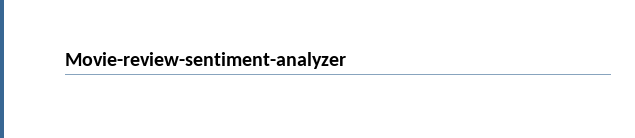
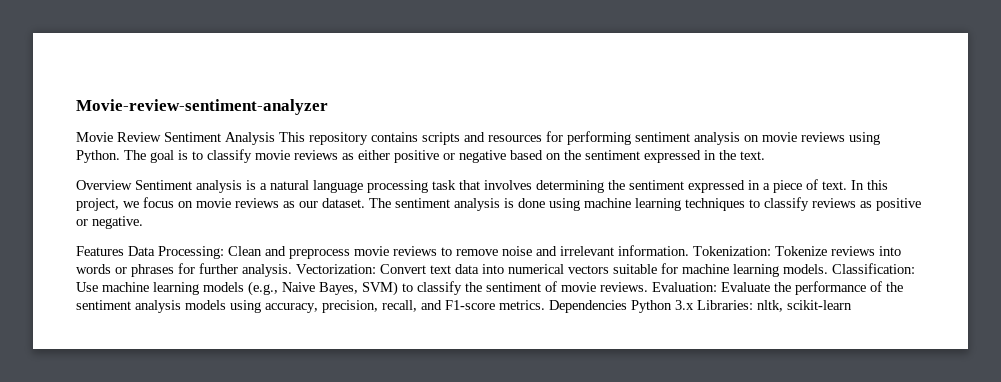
+ Movie Review Sentiment Analysis This repository contains scripts and resources for performing sentiment analysis on movie reviews using Python. The goal is to classify movie reviews as either positive or negative based on the sentiment expressed in the text.
+ Overview Sentiment analysis is a natural language processing task that involves determining the sentiment expressed in a piece of text. In this project, we focus on movie reviews as our dataset. The sentiment analysis is done using machine learning techniques to classify reviews as positive or negative.
+ Features Data Processing: Clean and preprocess movie reviews to remove noise and irrelevant information. Tokenization: Tokenize reviews into words or phrases for further analysis. Vectorization: Convert text data into numerical vectors suitable for machine learning models. Classification: Use machine learning models (e.g., Naive Bayes, SVM) to classify the sentiment of movie reviews. Evaluation: Evaluate the performance of the sentiment analysis models using accuracy, precision, recall, and F1-score metrics. Dependencies Python 3.x Libraries: nltk, scikit-learn

